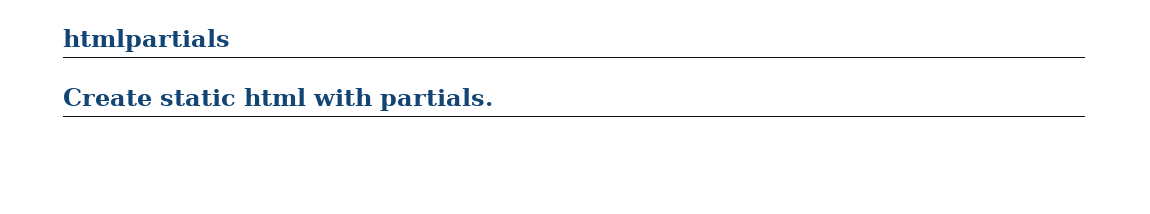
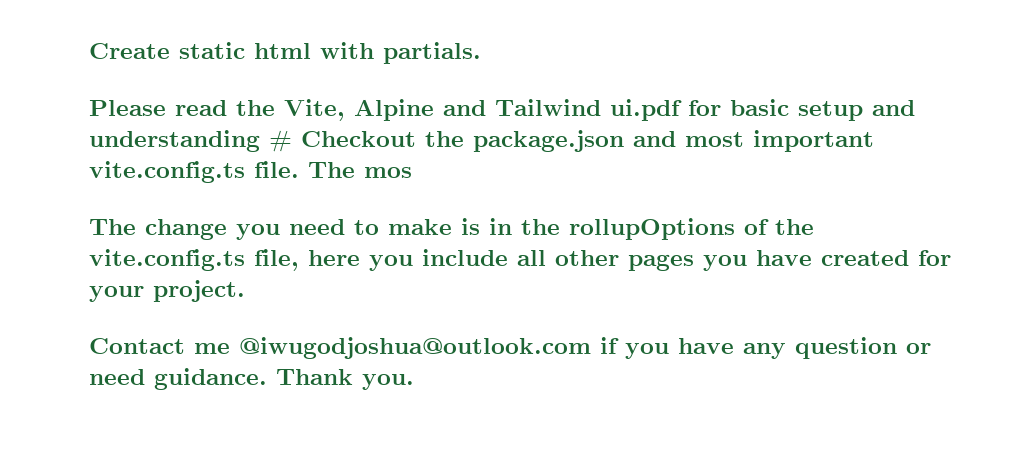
- htmlpartials
+ Please read the Vite, Alpine and Tailwind ui.pdf for basic setup and understanding # Checkout the package.json and most important vite.config.ts file. The mos
+ The change you need to make is in the rollupOptions of the vite.config.ts file, here you include all other pages you have created for your project.
+ Contact me @iwugodjoshua@outlook.com if you have any question or need guidance. Thank you.

